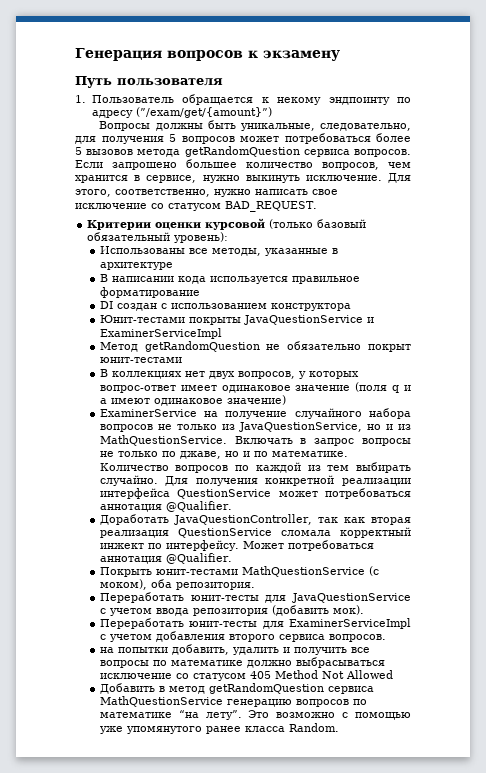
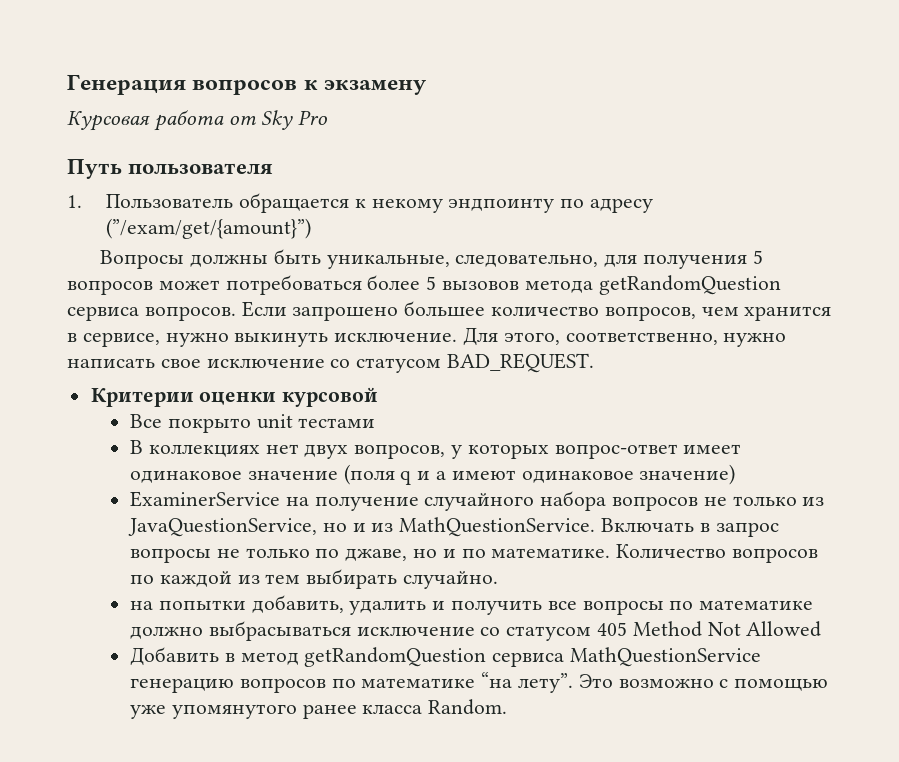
+ Курсовая работа от Sky Pro
- Критерии оценки курсовой (только базовый обязательный уровень):
- Использованы все методы, указанные в архитектуре
- В написании кода используется правильное форматирование
- DI создан с использованием конструктора
- Юнит-тестами покрыты JavaQuestionService и ExaminerServiceImpl
- Метод getRandomQuestion не обязательно покрыт юнит-тестами
+ Критерии оценки курсовой
+ Все покрыто unit тестами
- Для получения конкретной реализации интерфейса QuestionService может потребоваться аннотация @Qualifier.
- Доработать JavaQuestionController, так как вторая реализация QuestionService сломала корректный инжект по интерфейсу. Может потребоваться аннотация @Qualifier.
- Покрыть юнит-тестами MathQuestionService (с моком), оба репозитория.
- Переработать юнит-тесты для JavaQuestionService с учетом ввода репозитория (добавить мок).
- Переработать юнит-тесты для ExaminerServiceImpl с учетом добавления второго сервиса вопросов.

